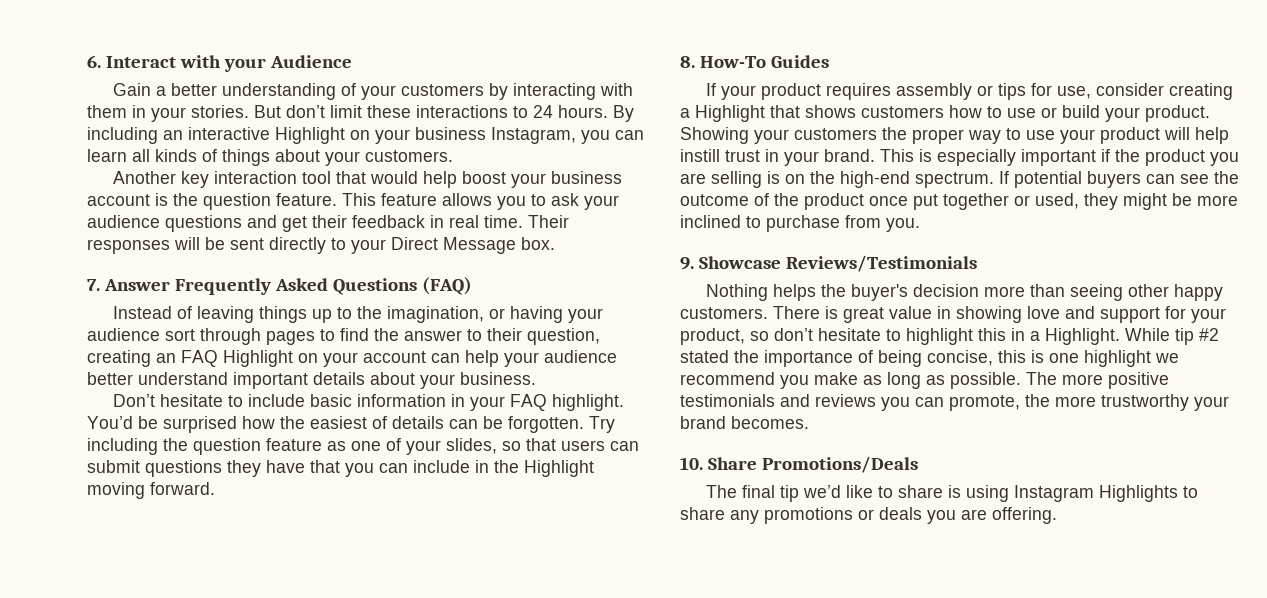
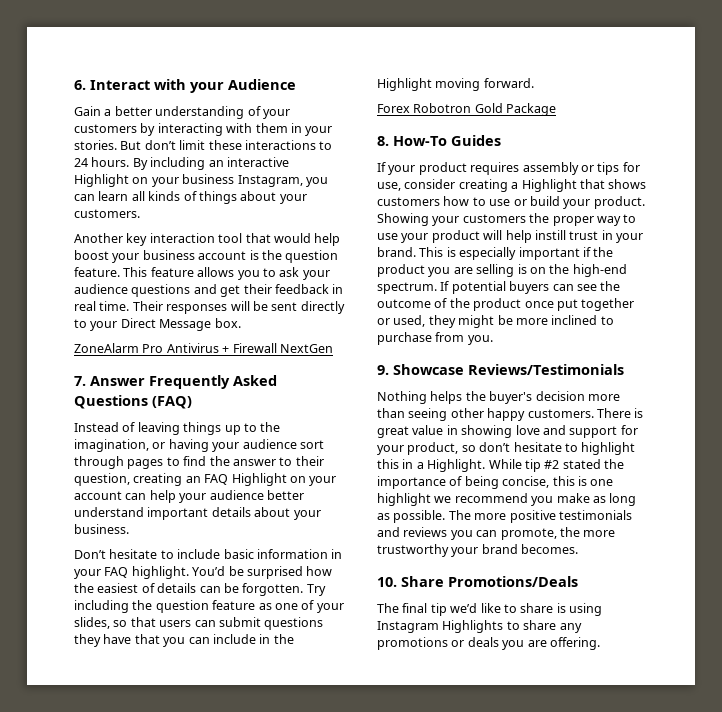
+ ZoneAlarm Pro Antivirus + Firewall NextGen
+ Forex Robotron Gold Package

